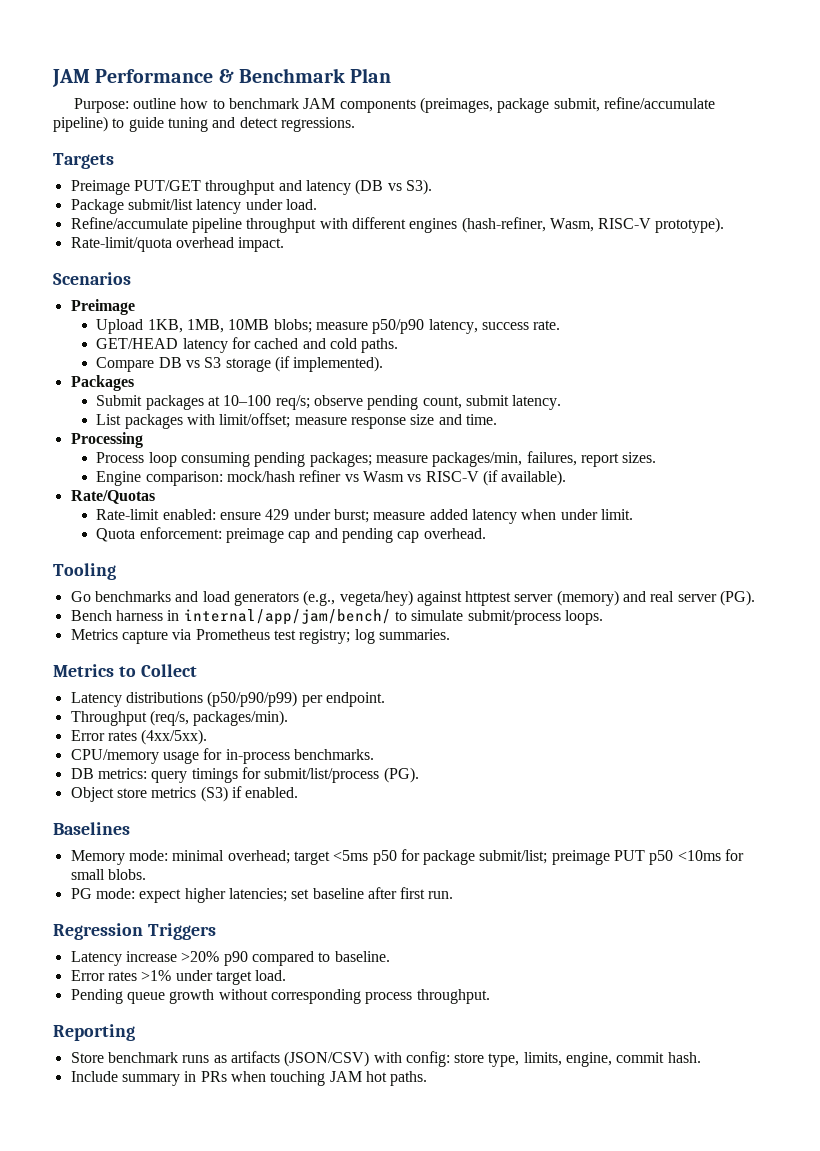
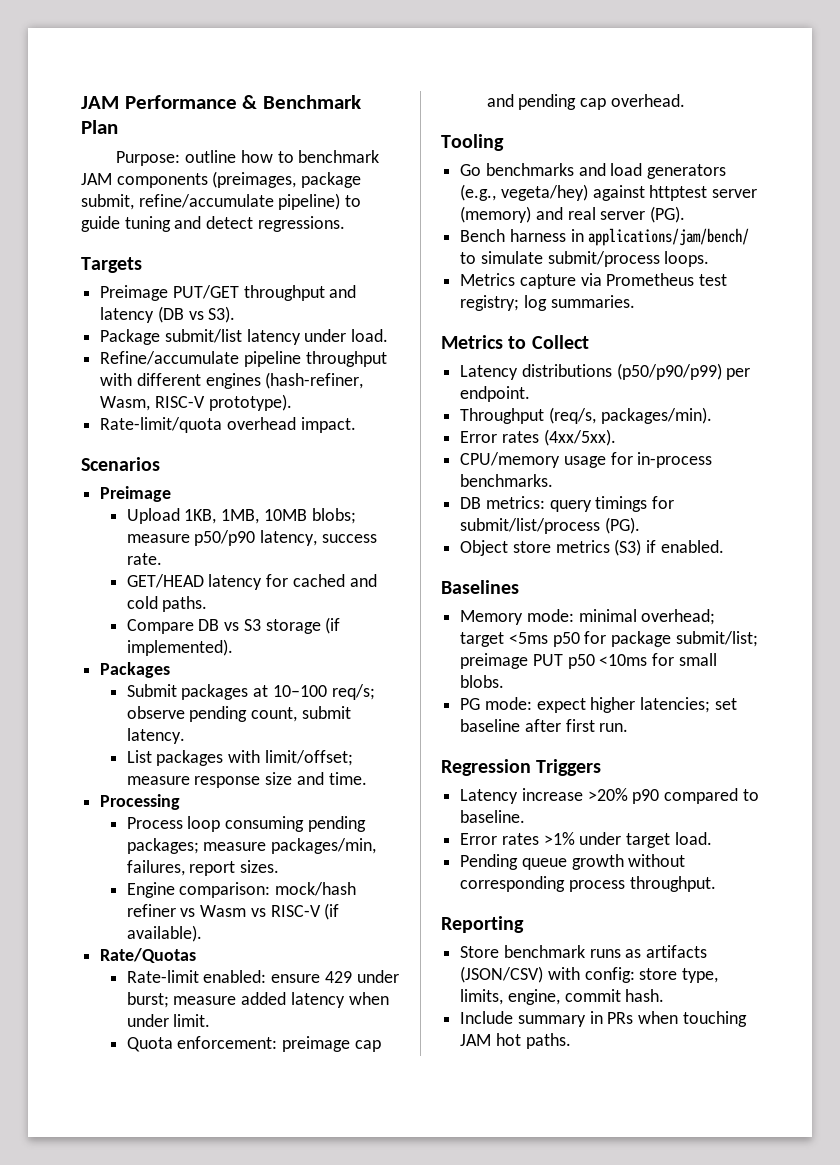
- Bench harness in internal/app/jam/bench/ to simulate submit/process loops.
+ Bench harness in applications/jam/bench/ to simulate submit/process loops.

